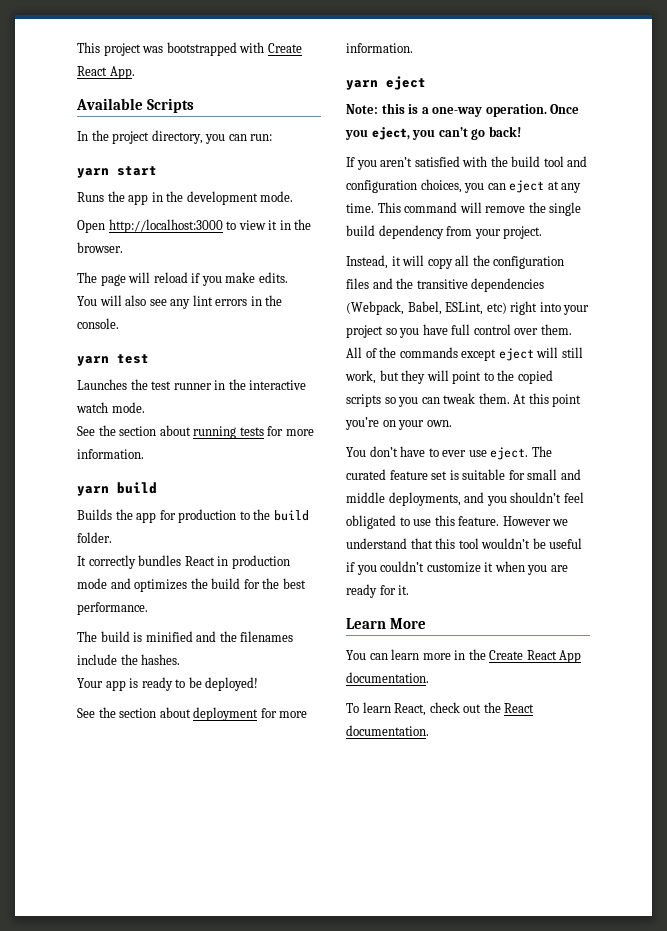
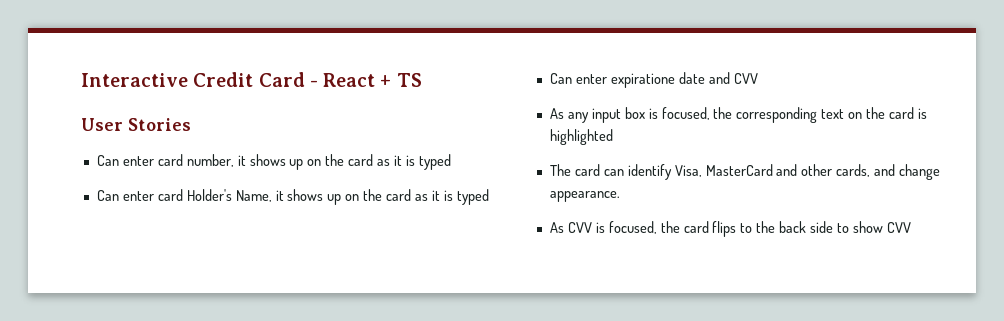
- This project was bootstrapped with Create React App.
- Available Scripts
- In the project directory, you can run:
- yarn start
- Runs the app in the development mode.
- Open http://localhost:3000 to view it in the browser.
- The page will reload if you make edits.
- You will also see any lint errors in the console.
- yarn test
- Launches the test runner in the interactive watch mode.
- See the section about running tests for more information.
- yarn build
- Builds the app for production to the build folder.
- It correctly bundles React in production mode and optimizes the build for the best performance.
- The build is minified and the filenames include the hashes.
- Your app is ready to be deployed!
- See the section about deployment for more information.
- yarn eject
- Note: this is a one-way operation. Once you eject, you can’t go back!
- If you aren’t satisfied with the build tool and configuration choices, you can eject at any time. This command will remove the single build dependency from your project.
- Instead, it will copy all the configuration files and the transitive dependencies (Webpack, Babel, ESLint, etc) right into your project so you have full control over them. All of the commands except eject will still work, but they will point to the copied scripts so you can tweak them. At this point you’re on your own.
- You don’t have to ever use eject. The curated feature set is suitable for small and middle deployments, and you shouldn’t feel obligated to use this feature. However we understand that this tool wouldn’t be useful if you couldn’t customize it when you are ready for it.
- Learn More
- You can learn more in the Create React App documentation.
- To learn React, check out the React documentation.
+ Interactive Credit Card - React + TS
+ User Stories
+ Can enter card number, it shows up on the card as it is typed
+ Can enter card Holder's Name, it shows up on the card as it is typed
+ Can enter expiratione date and CVV
+ As any input box is focused, the corresponding text on the card is highlighted
+ The card can identify Visa, MasterCard and other cards, and change appearance.
+ As CVV is focused, the card flips to the back side to show CVV

